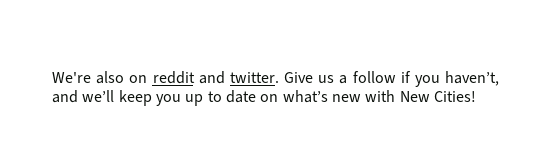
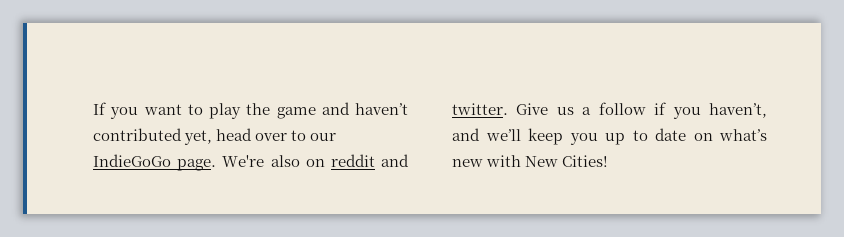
+ If you want to play the game and haven’t contributed yet, head over to our IndieGoGo page.

